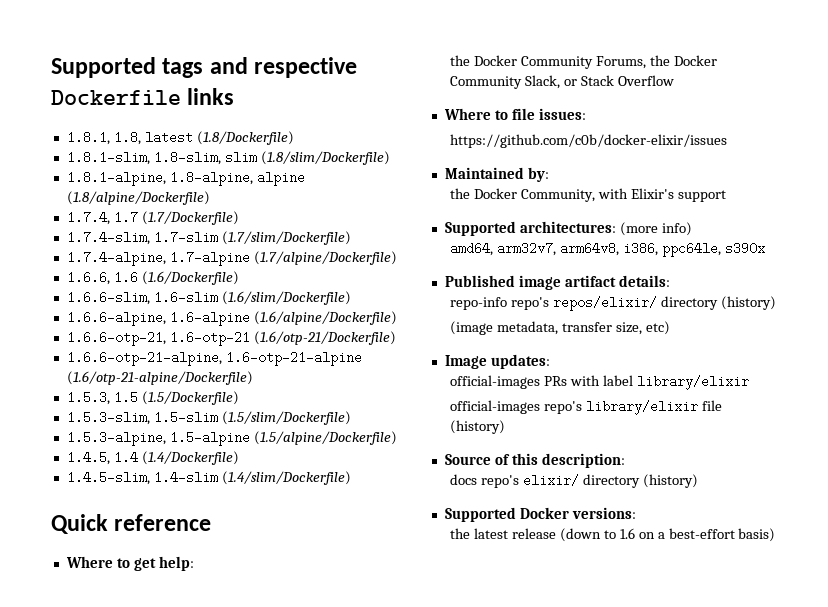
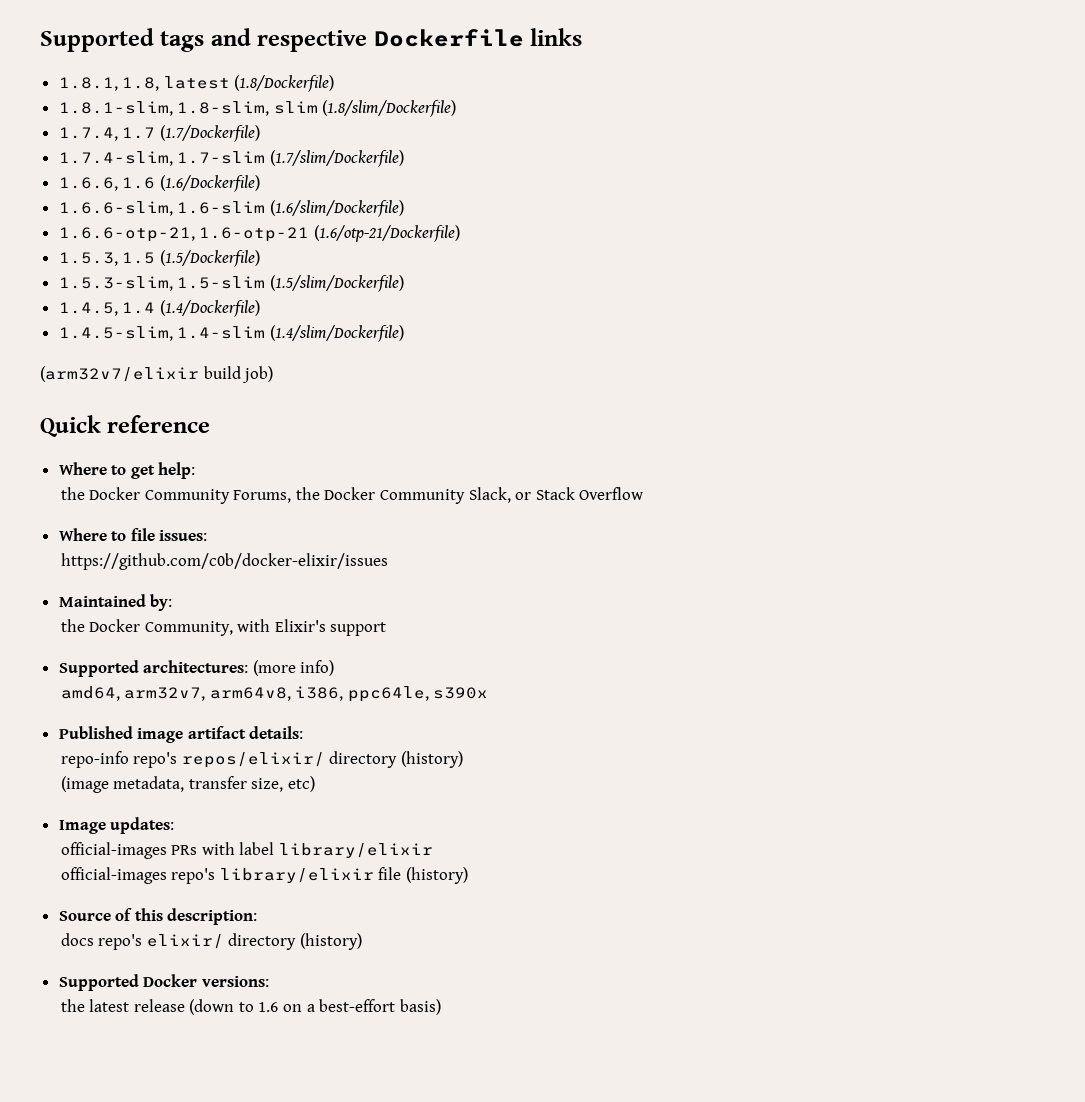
- 1.8.1-alpine, 1.8-alpine, alpine (1.8/alpine/Dockerfile)
- 1.7.4-alpine, 1.7-alpine (1.7/alpine/Dockerfile)
- 1.6.6-alpine, 1.6-alpine (1.6/alpine/Dockerfile)
- 1.6.6-otp-21-alpine, 1.6-otp-21-alpine (1.6/otp-21-alpine/Dockerfile)
- 1.5.3-alpine, 1.5-alpine (1.5/alpine/Dockerfile)
+ (arm32v7/elixir build job)

